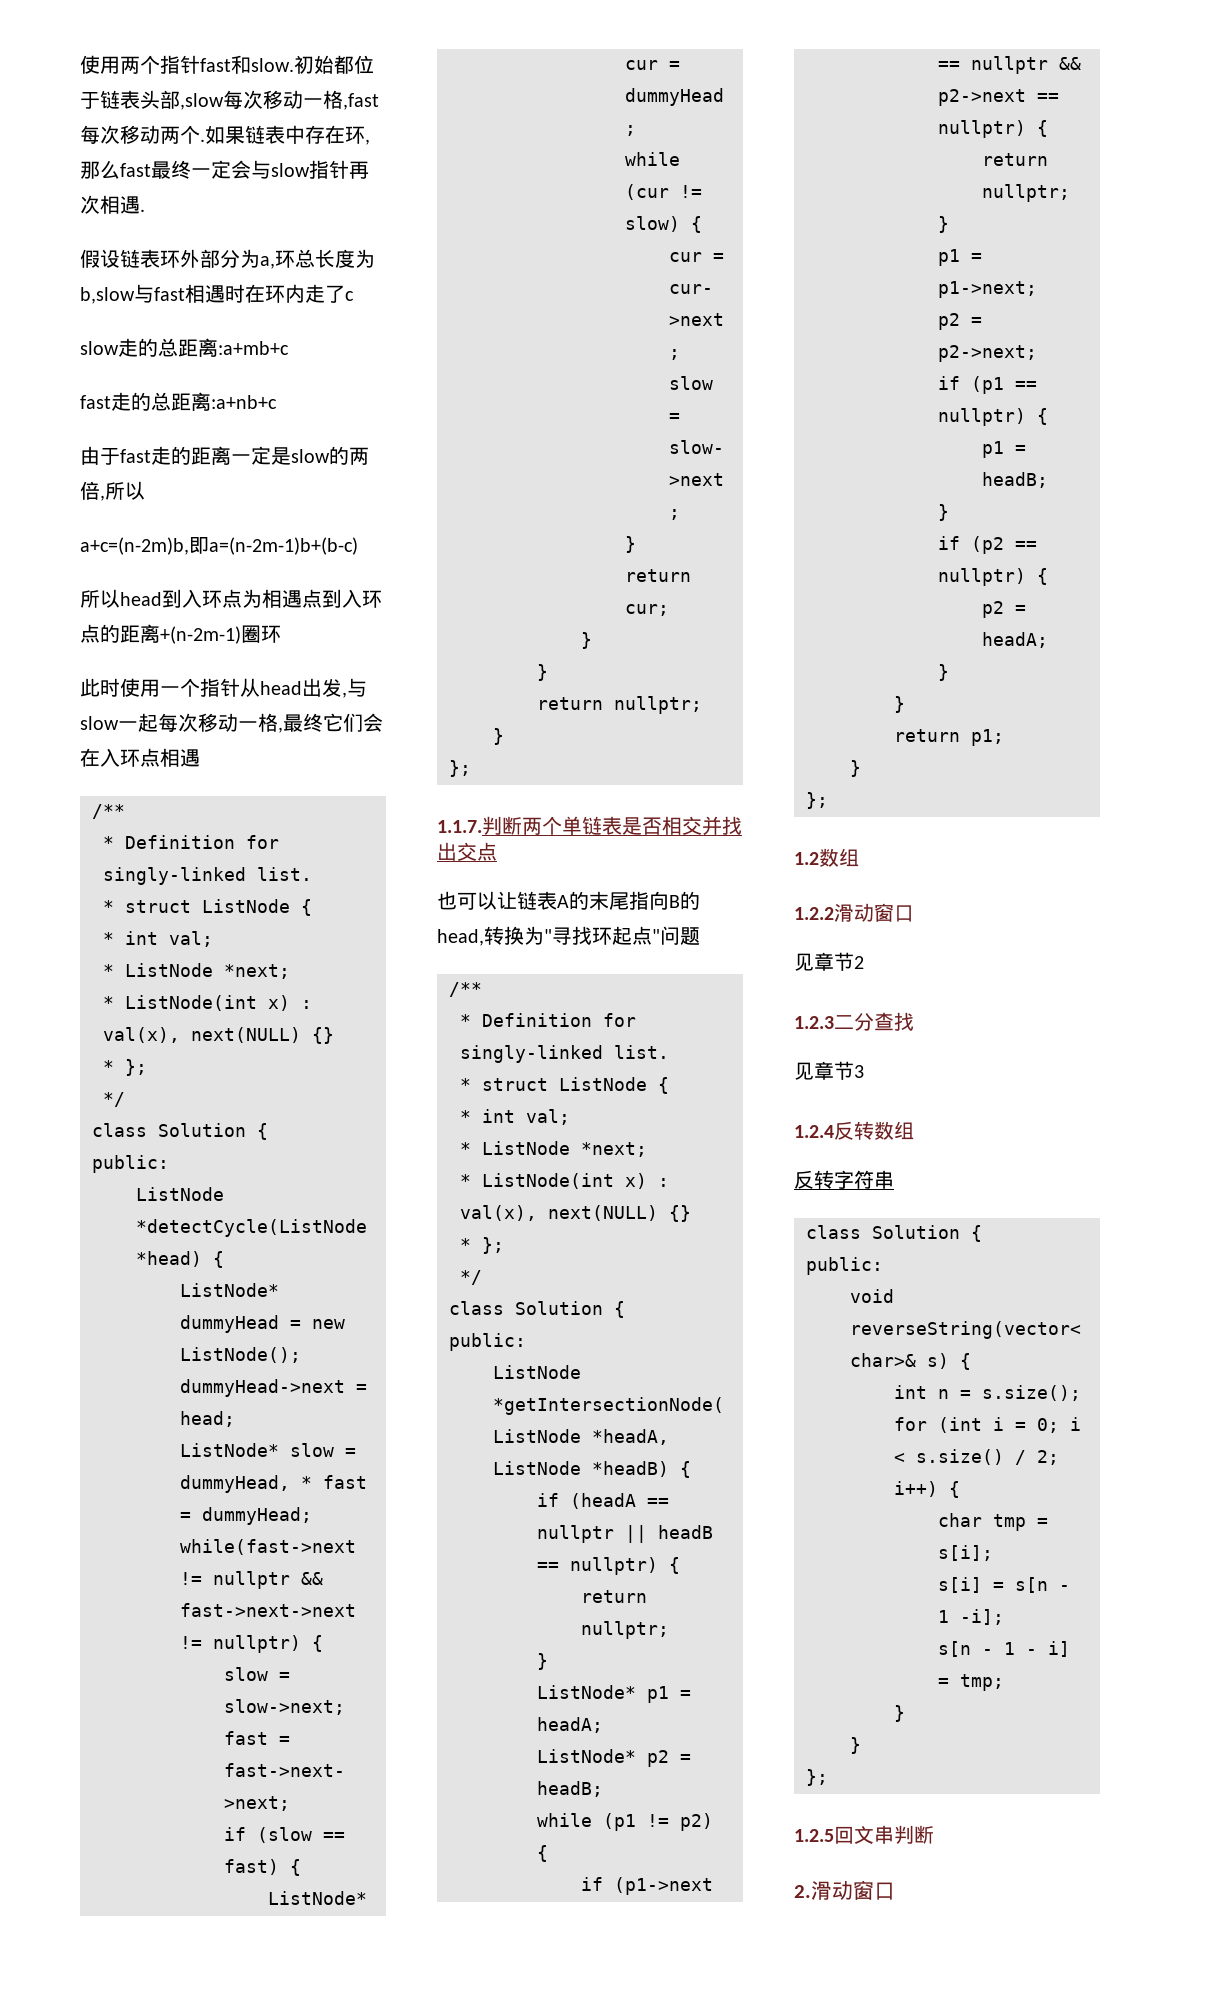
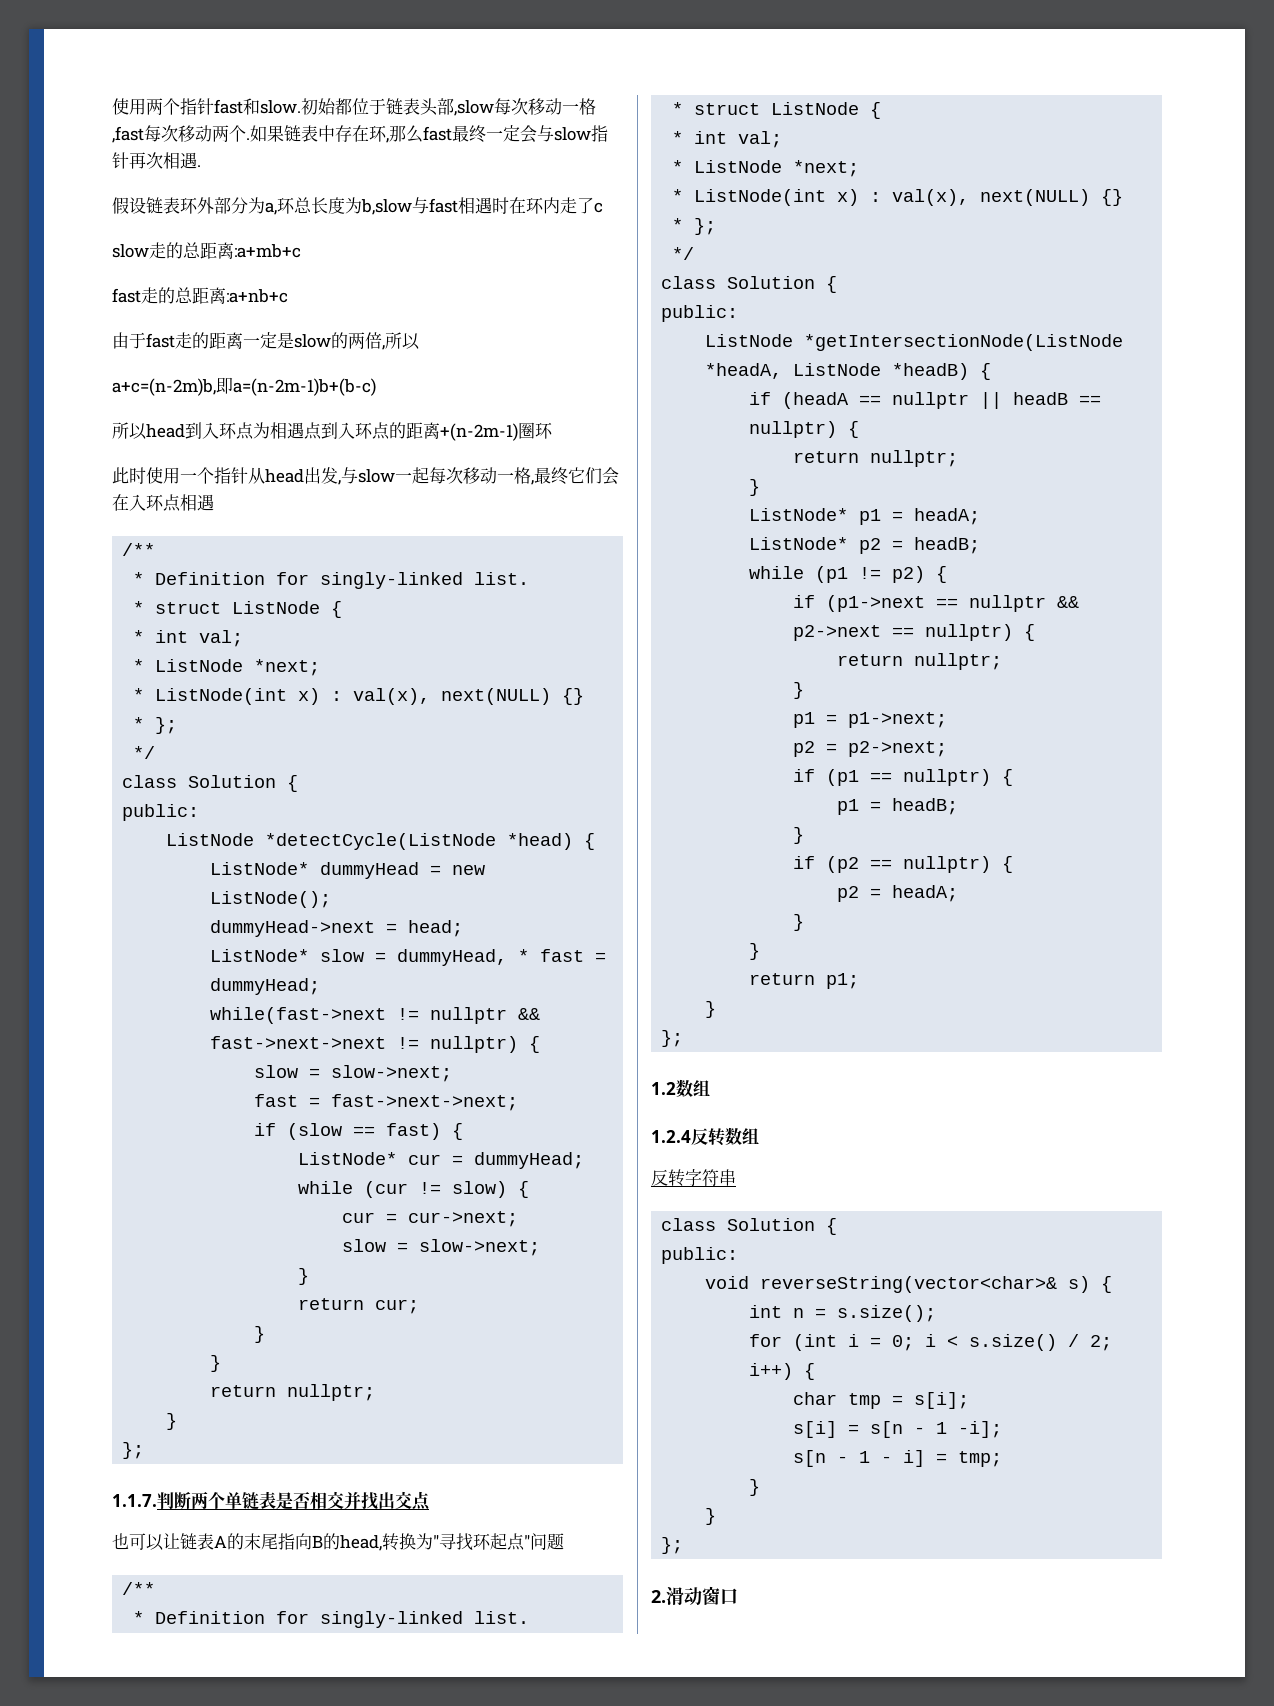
- 1.2.2滑动窗口
- 见章节2
- 1.2.3二分查找
- 见章节3
- 1.2.5回文串判断

